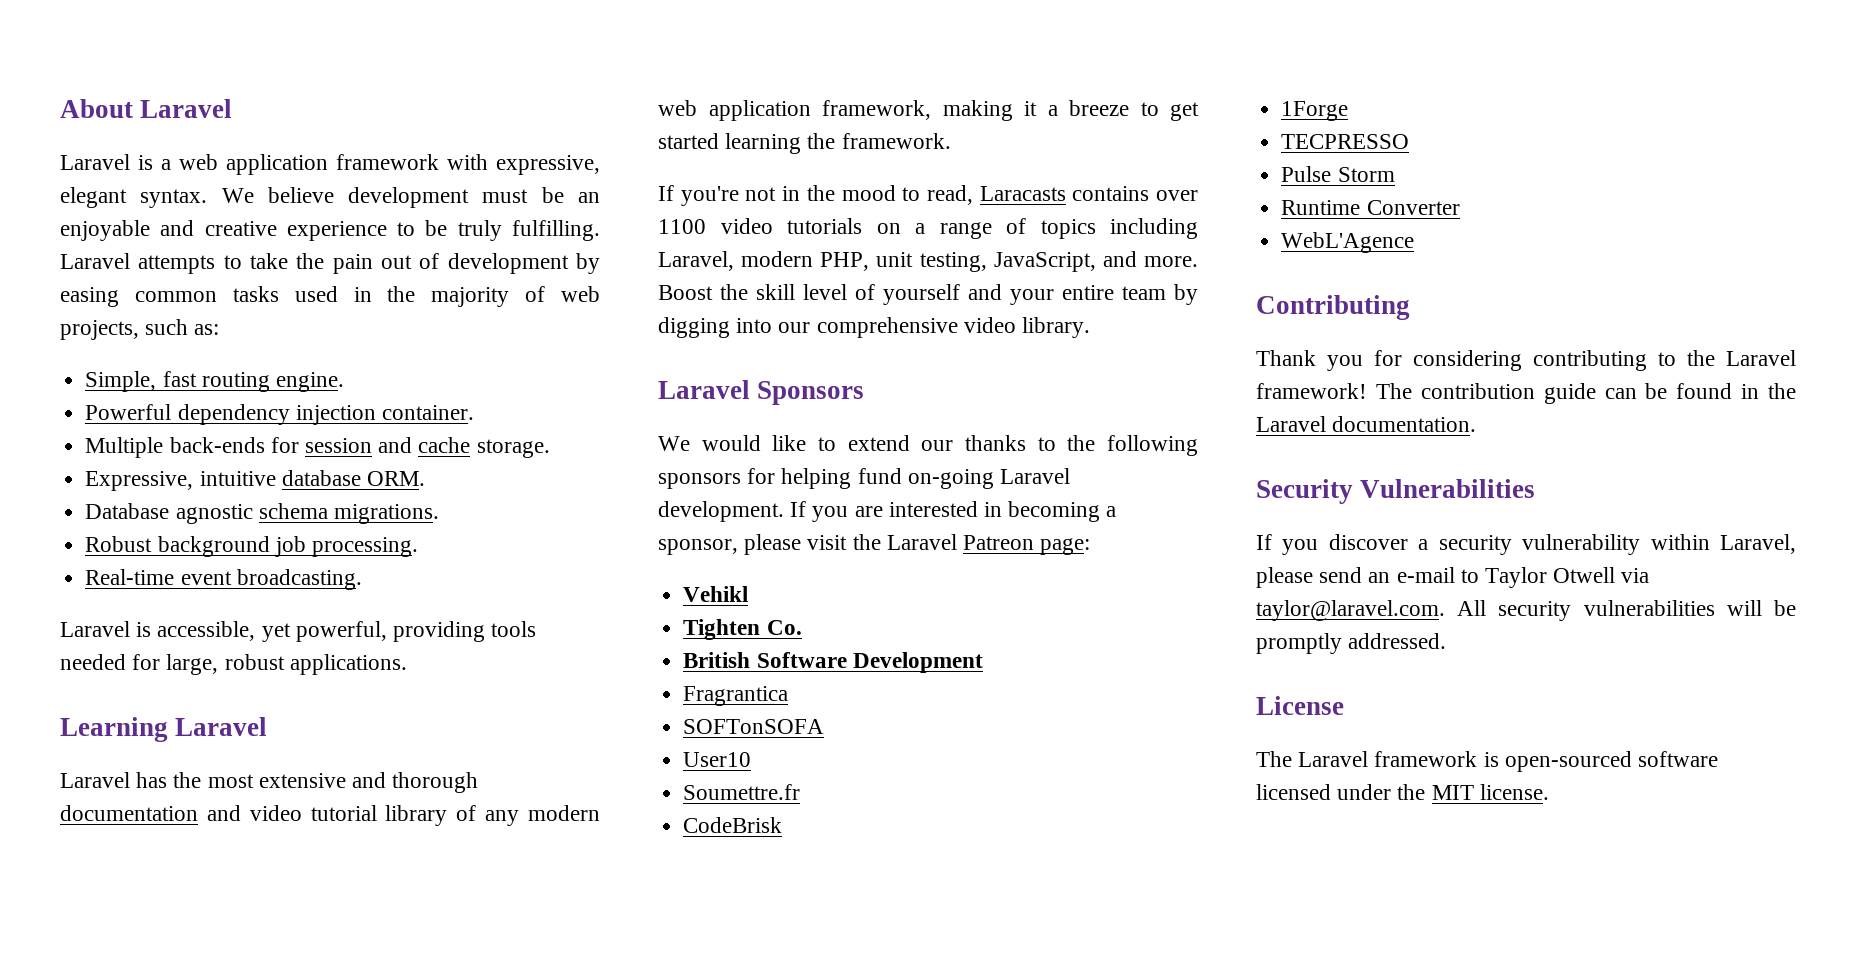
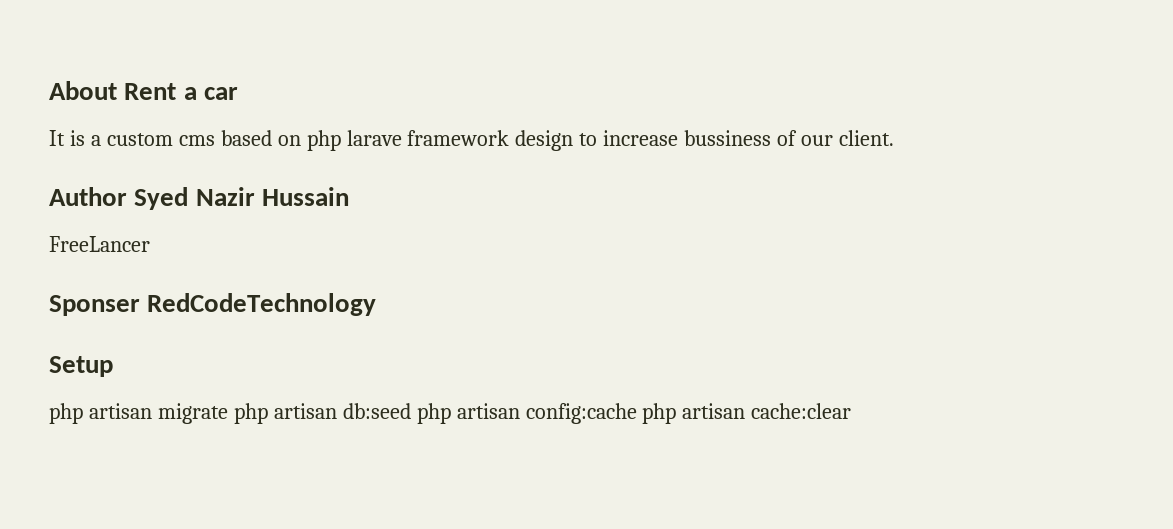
- About Laravel
- Laravel is a web application framework with expressive, elegant syntax. We believe development must be an enjoyable and creative experience to be truly fulfilling. Laravel attempts to take the pain out of development by easing common tasks used in the majority of web projects, such as:
- Simple, fast routing engine.
- Powerful dependency injection container.
- Multiple back-ends for session and cache storage.
- Expressive, intuitive database ORM.
- Database agnostic schema migrations.
- Robust background job processing.
- Real-time event broadcasting.
- Laravel is accessible, yet powerful, providing tools needed for large, robust applications.
- Learning Laravel
- Laravel has the most extensive and thorough documentation and video tutorial library of any modern web application framework, making it a breeze to get started learning the framework.
- If you're not in the mood to read, Laracasts contains over 1100 video tutorials on a range of topics including Laravel, modern PHP, unit testing, JavaScript, and more. Boost the skill level of yourself and your entire team by digging into our comprehensive video library.
- Laravel Sponsors
- We would like to extend our thanks to the following sponsors for helping fund on-going Laravel development. If you are interested in becoming a sponsor, please visit the Laravel Patreon page:
- Vehikl
- Tighten Co.
- British Software Development
- Fragrantica
- SOFTonSOFA
- User10
- Soumettre.fr
- CodeBrisk
- 1Forge
- TECPRESSO
- Pulse Storm
- Runtime Converter
- WebL'Agence
- Contributing
- Thank you for considering contributing to the Laravel framework! The contribution guide can be found in the Laravel documentation.
- Security Vulnerabilities
- If you discover a security vulnerability within Laravel, please send an e-mail to Taylor Otwell via taylor@laravel.com. All security vulnerabilities will be promptly addressed.
- License
- The Laravel framework is open-sourced software licensed under the MIT license.
+ About Rent a car
+ It is a custom cms based on php larave framework design to increase bussiness of our client.
+ Author Syed Nazir Hussain
+ FreeLancer
+ Sponser RedCodeTechnology
+ Setup
+ php artisan migrate php artisan db:seed php artisan config:cache php artisan cache:clear

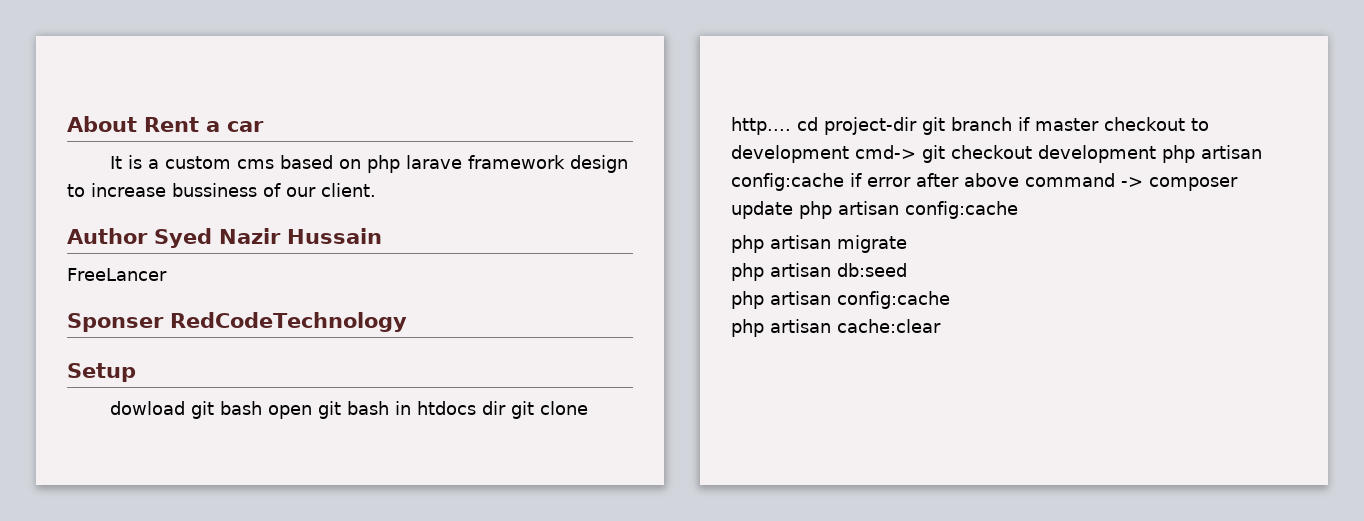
+ dowload git bash open git bash in htdocs dir git clone http.... cd project-dir git branch if master checkout to development cmd-> git checkout development php artisan config:cache if error after above command -> composer update php artisan config:cache
- php artisan migrate php artisan db:seed php artisan config:cache php artisan cache:clear
+ php artisan migrate
+ php artisan db:seed
+ php artisan config:cache
+ php artisan cache:clear

